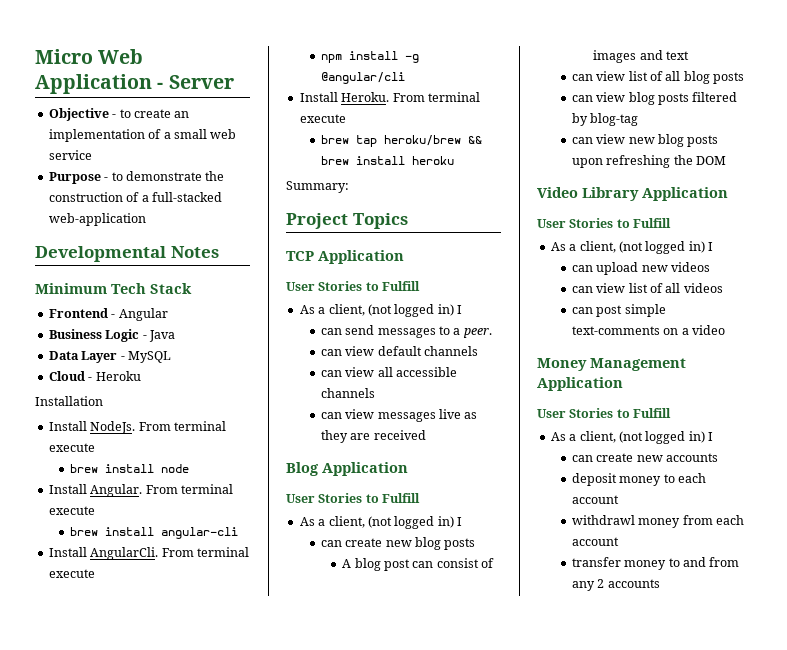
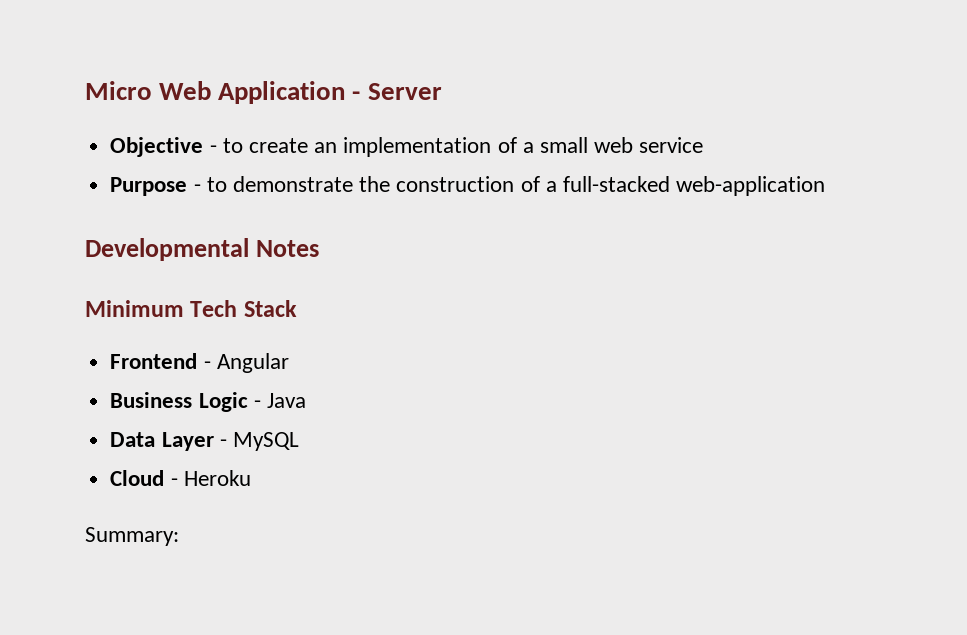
- Installation
- Install NodeJs. From terminal execute
- brew install node
- Install Angular. From terminal execute
- brew install angular-cli
- Install AngularCli. From terminal execute
- npm install -g @angular/cli
- Install Heroku. From terminal execute
- brew tap heroku/brew && brew install heroku
  Summary:
- Project Topics
- TCP Application
- User Stories to Fulfill
- As a client, (not logged in) I
- can send messages to a peer.
- can view default channels
- can view all accessible channels
- can view messages live as they are received
- Blog Application
- User Stories to Fulfill
- As a client, (not logged in) I
- can create new blog posts
- A blog post can consist of images and text
- can view list of all blog posts
- can view blog posts filtered by blog-tag
- can view new blog posts upon refreshing the DOM
- Video Library Application
- User Stories to Fulfill
- As a client, (not logged in) I
- can upload new videos
- can view list of all videos
- can post simple text-comments on a video
- Money Management Application
- User Stories to Fulfill
- As a client, (not logged in) I
- can create new accounts
- deposit money to each account
- withdrawl money from each account
- transfer money to and from any 2 accounts

